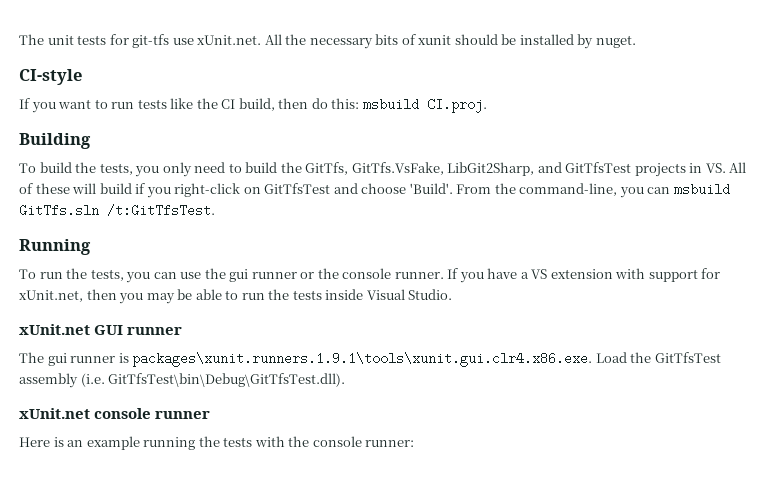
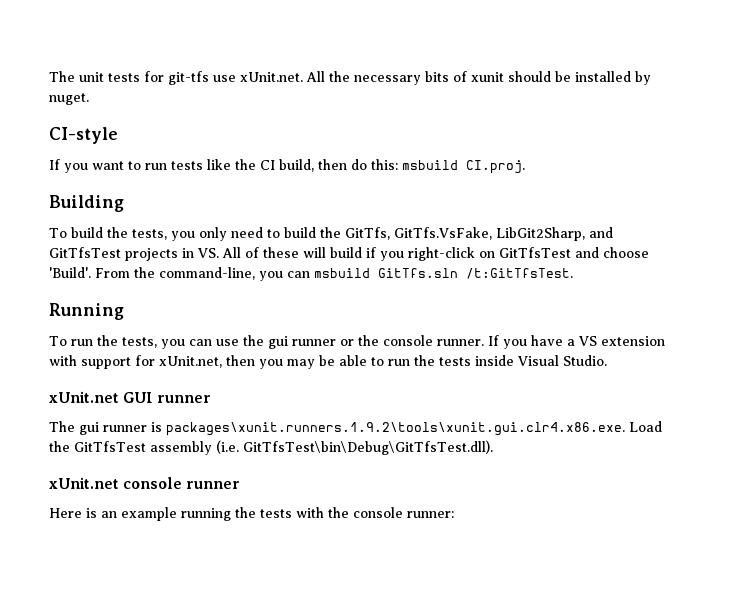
- The gui runner is packages\xunit.runners.1.9.1\tools\xunit.gui.clr4.x86.exe. Load the GitTfsTest assembly (i.e. GitTfsTest\bin\Debug\GitTfsTest.dll).
+ The gui runner is packages\xunit.runners.1.9.2\tools\xunit.gui.clr4.x86.exe. Load the GitTfsTest assembly (i.e. GitTfsTest\bin\Debug\GitTfsTest.dll).

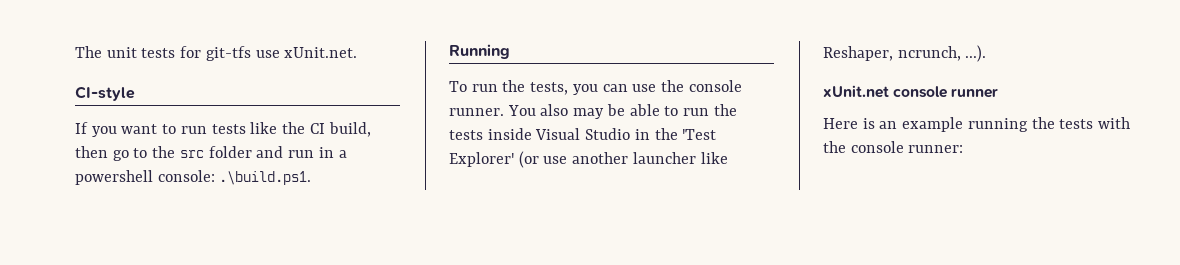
- The unit tests for git-tfs use xUnit.net. All the necessary bits of xunit should be installed by nuget.
+ The unit tests for git-tfs use xUnit.net.
- If you want to run tests like the CI build, then do this: msbuild CI.proj.
- Building
- To build the tests, you only need to build the GitTfs, GitTfs.VsFake, LibGit2Sharp, and GitTfsTest projects in VS. All of these will build if you right-click on GitTfsTest and choose 'Build'. From the command-line, you can msbuild GitTfs.sln /t:GitTfsTest.
+ If you want to run tests like the CI build, then go to the src folder and run in a powershell console: .\build.ps1.
- To run the tests, you can use the gui runner or the console runner. If you have a VS extension with support for xUnit.net, then you may be able to run the tests inside Visual Studio.
- xUnit.net GUI runner
- The gui runner is packages\xunit.runners.1.9.2\tools\xunit.gui.clr4.x86.exe. Load the GitTfsTest assembly (i.e. GitTfsTest\bin\Debug\GitTfsTest.dll).
+ To run the tests, you can use the console runner. You also may be able to run the tests inside Visual Studio in the 'Test Explorer' (or use another launcher like Reshaper, ncrunch, ...).

